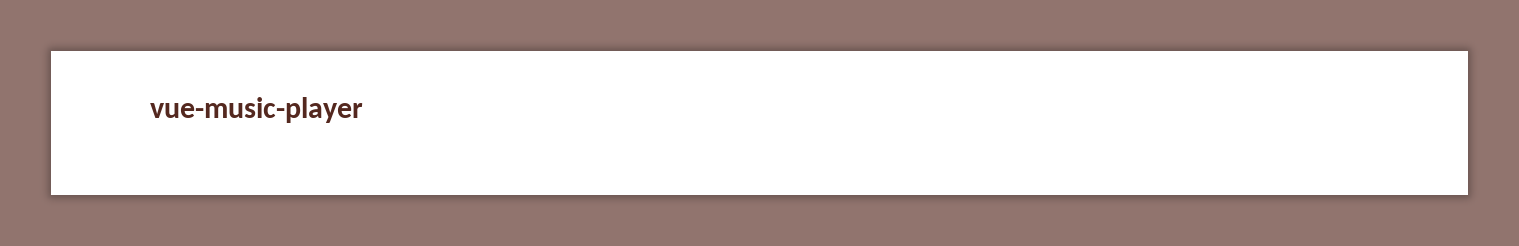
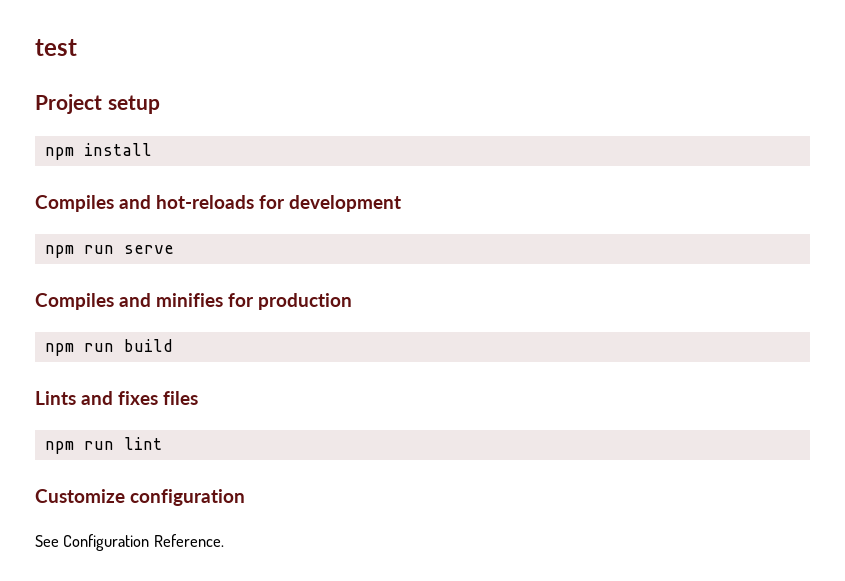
- vue-music-player
+ test
+ Project setup
+ npm install
+ Compiles and hot-reloads for development
+ npm run serve
+ Compiles and minifies for production
+ npm run build
+ Lints and fixes files
+ npm run lint
+ Customize configuration
+ See Configuration Reference.

